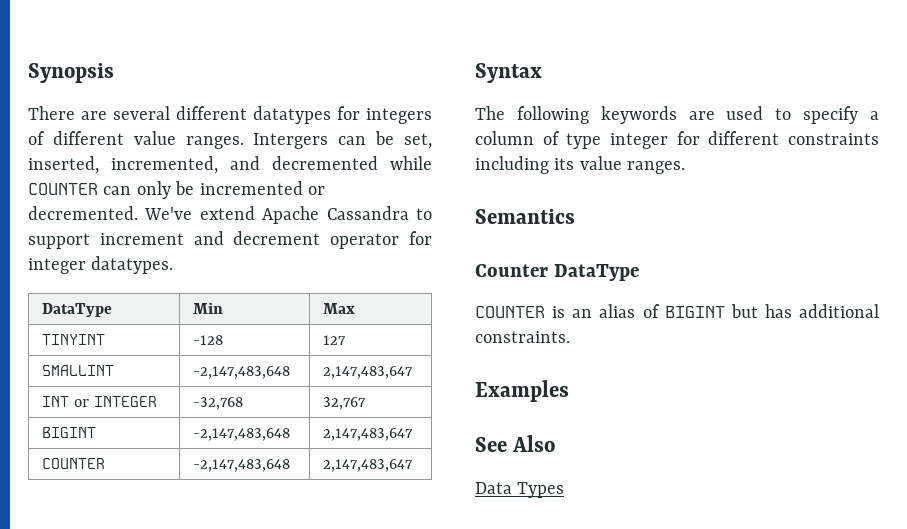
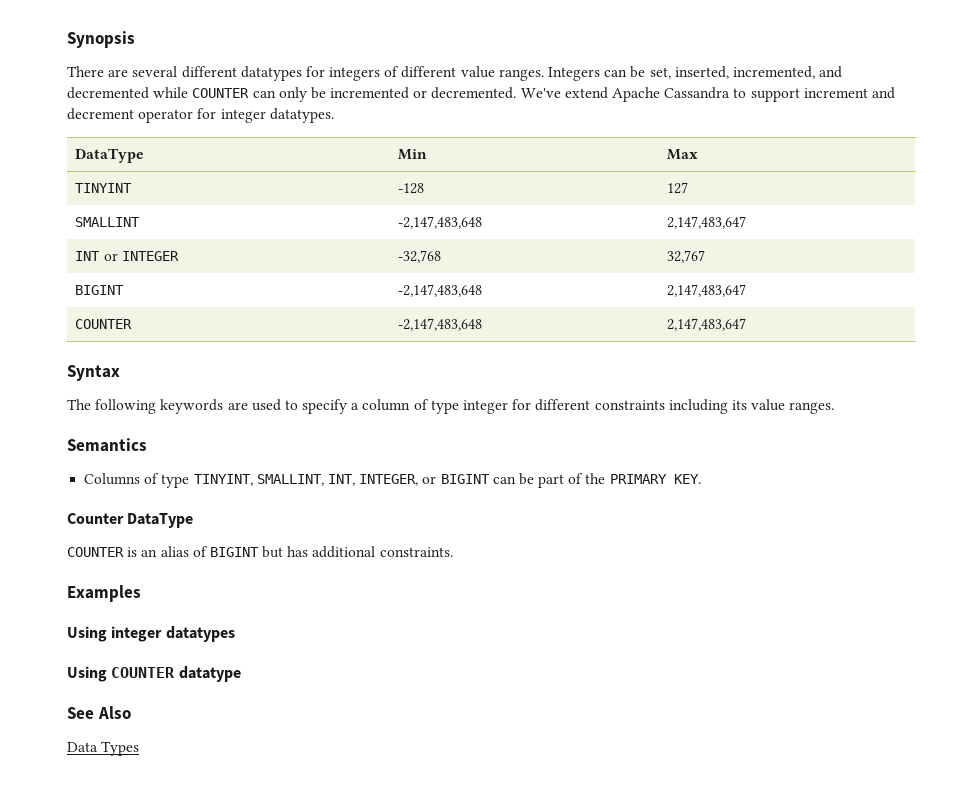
- Intergers can be set, inserted, incremented, and decremented while COUNTER can only be incremented or decremented.
+ Integers can be set, inserted, incremented, and decremented while COUNTER can only be incremented or decremented.
+ Columns of type TINYINT, SMALLINT, INT, INTEGER, or BIGINT can be part of the PRIMARY KEY.
+ Using integer datatypes
+ Using COUNTER datatype

